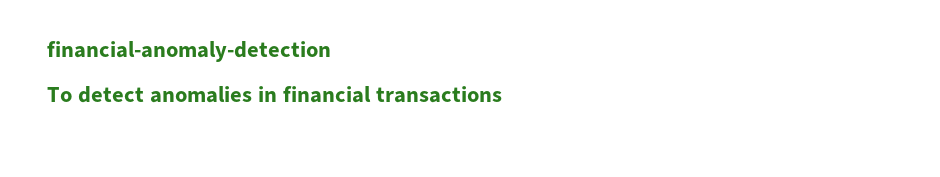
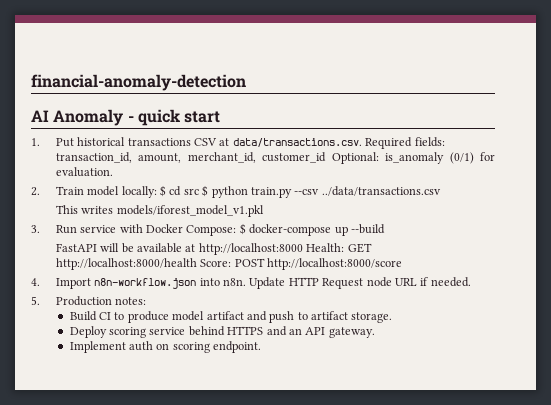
- To detect anomalies in financial transactions
+ AI Anomaly - quick start
+ 1. Put historical transactions CSV at data/transactions.csv. Required fields: transaction_id, amount, merchant_id, customer_id Optional: is_anomaly (0/1) for evaluation.
+ 2. Train model locally: $ cd src $ python train.py --csv ../data/transactions.csv
+ This writes models/iforest_model_v1.pkl
+ 3. Run service with Docker Compose: $ docker-compose up --build
+ FastAPI will be available at http://localhost:8000 Health: GET http://localhost:8000/health Score: POST http://localhost:8000/score
+ 4. Import n8n-workflow.json into n8n. Update HTTP Request node URL if needed.
+ 5. Production notes:
+ Build CI to produce model artifact and push to artifact storage.
+ Deploy scoring service behind HTTPS and an API gateway.
+ Implement auth on scoring endpoint.

